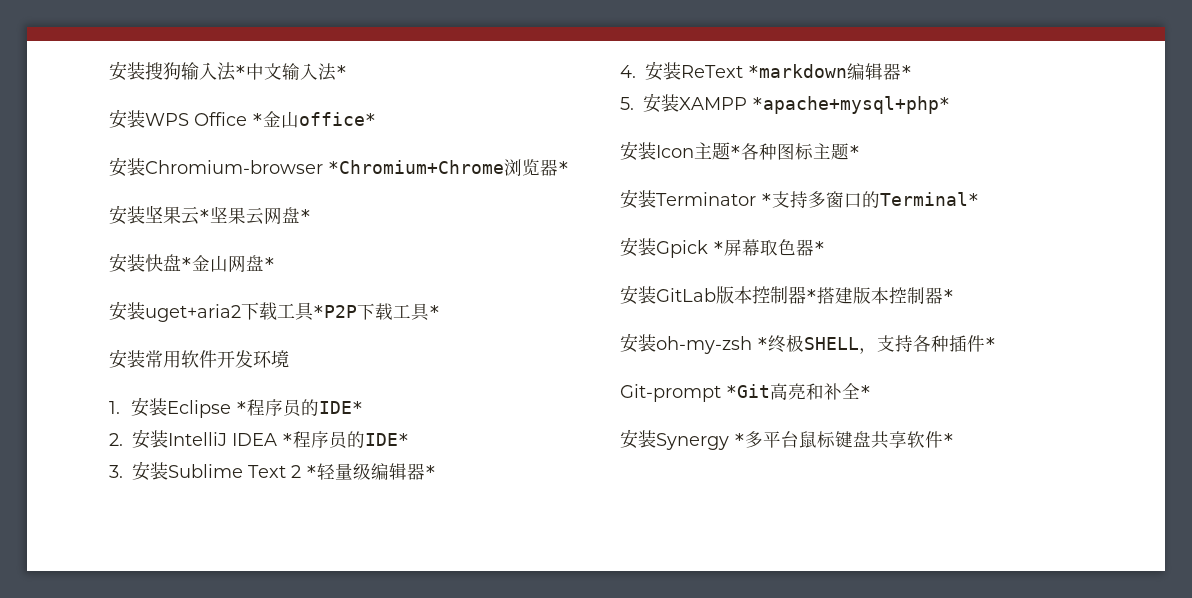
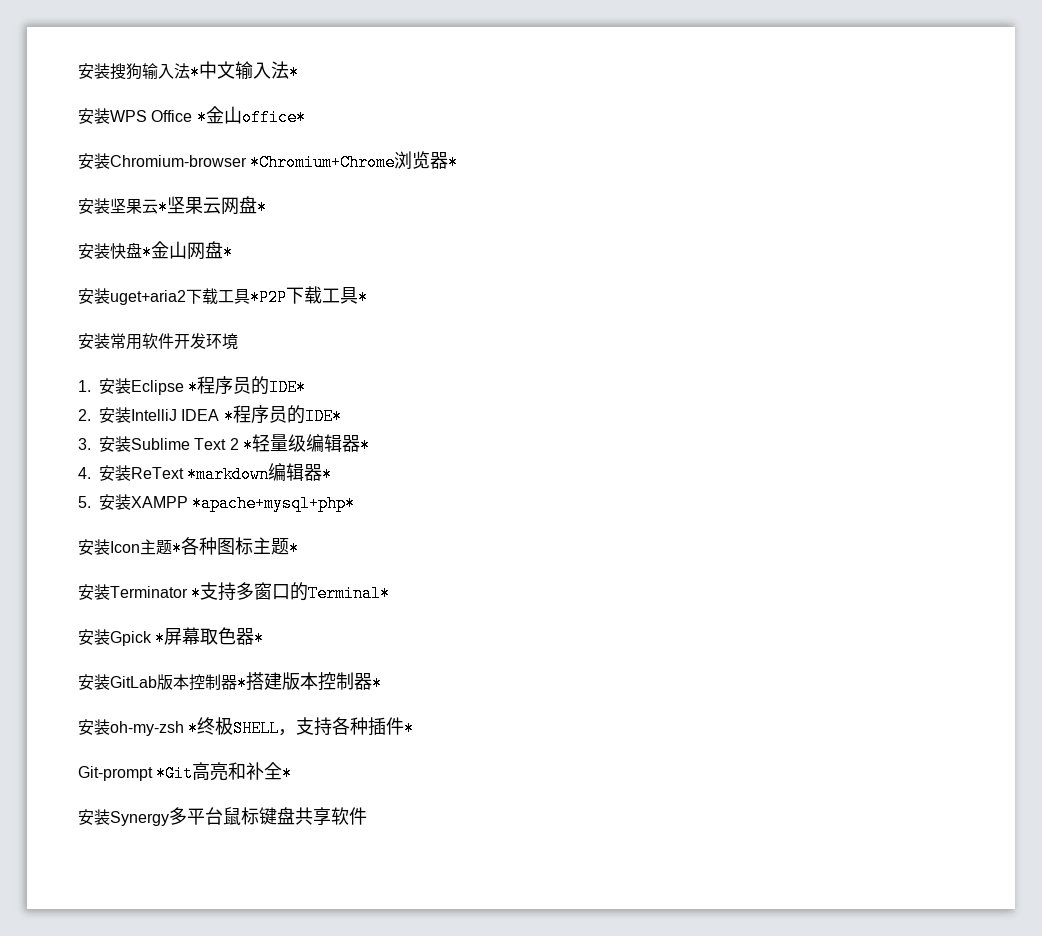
- 安装Synergy *多平台鼠标键盘共享软件*
+ 安装Synergy多平台鼠标键盘共享软件

